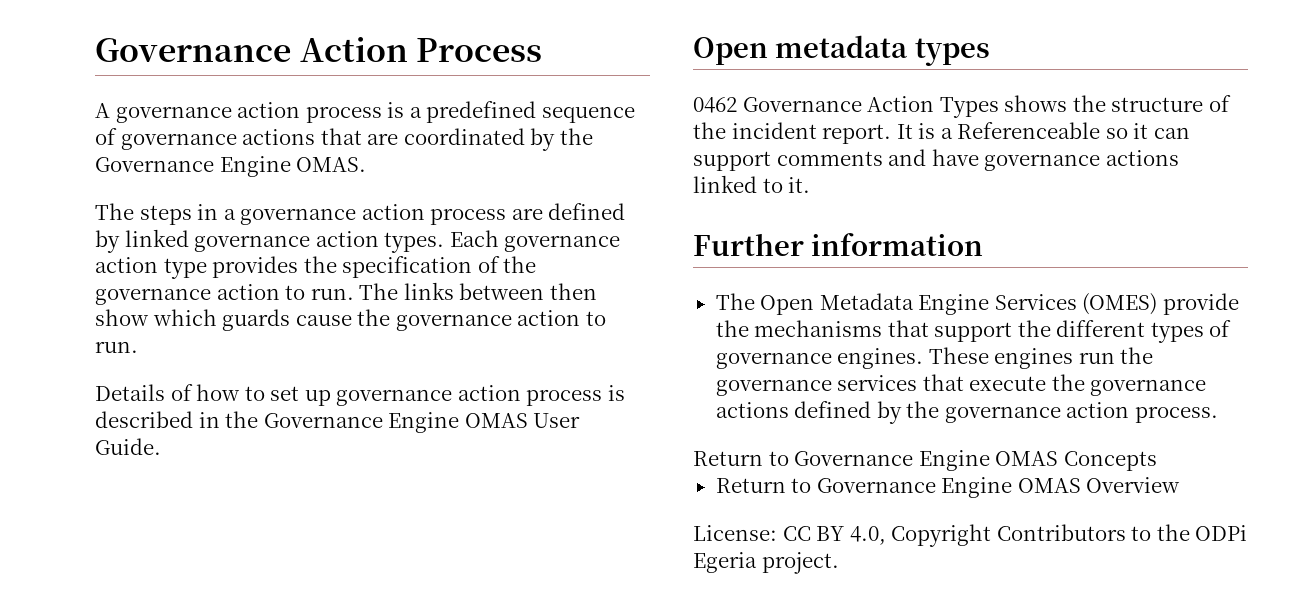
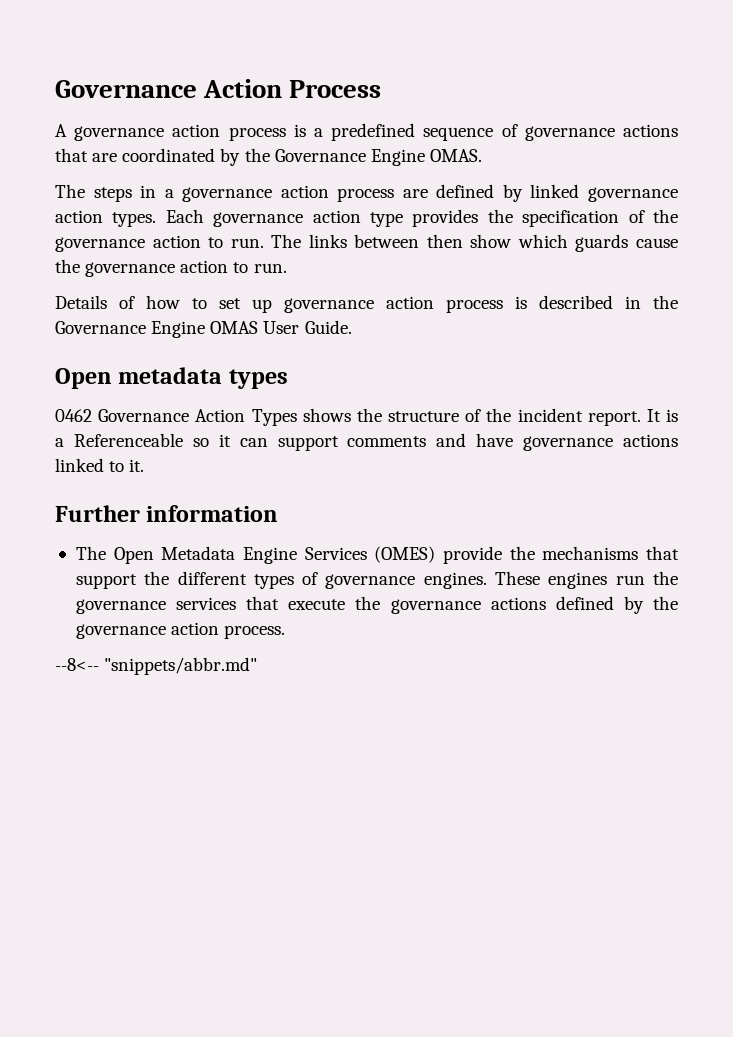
- Return to Governance Engine OMAS Concepts
- Return to Governance Engine OMAS Overview
- License: CC BY 4.0, Copyright Contributors to the ODPi Egeria project.
+ --8<-- "snippets/abbr.md"

